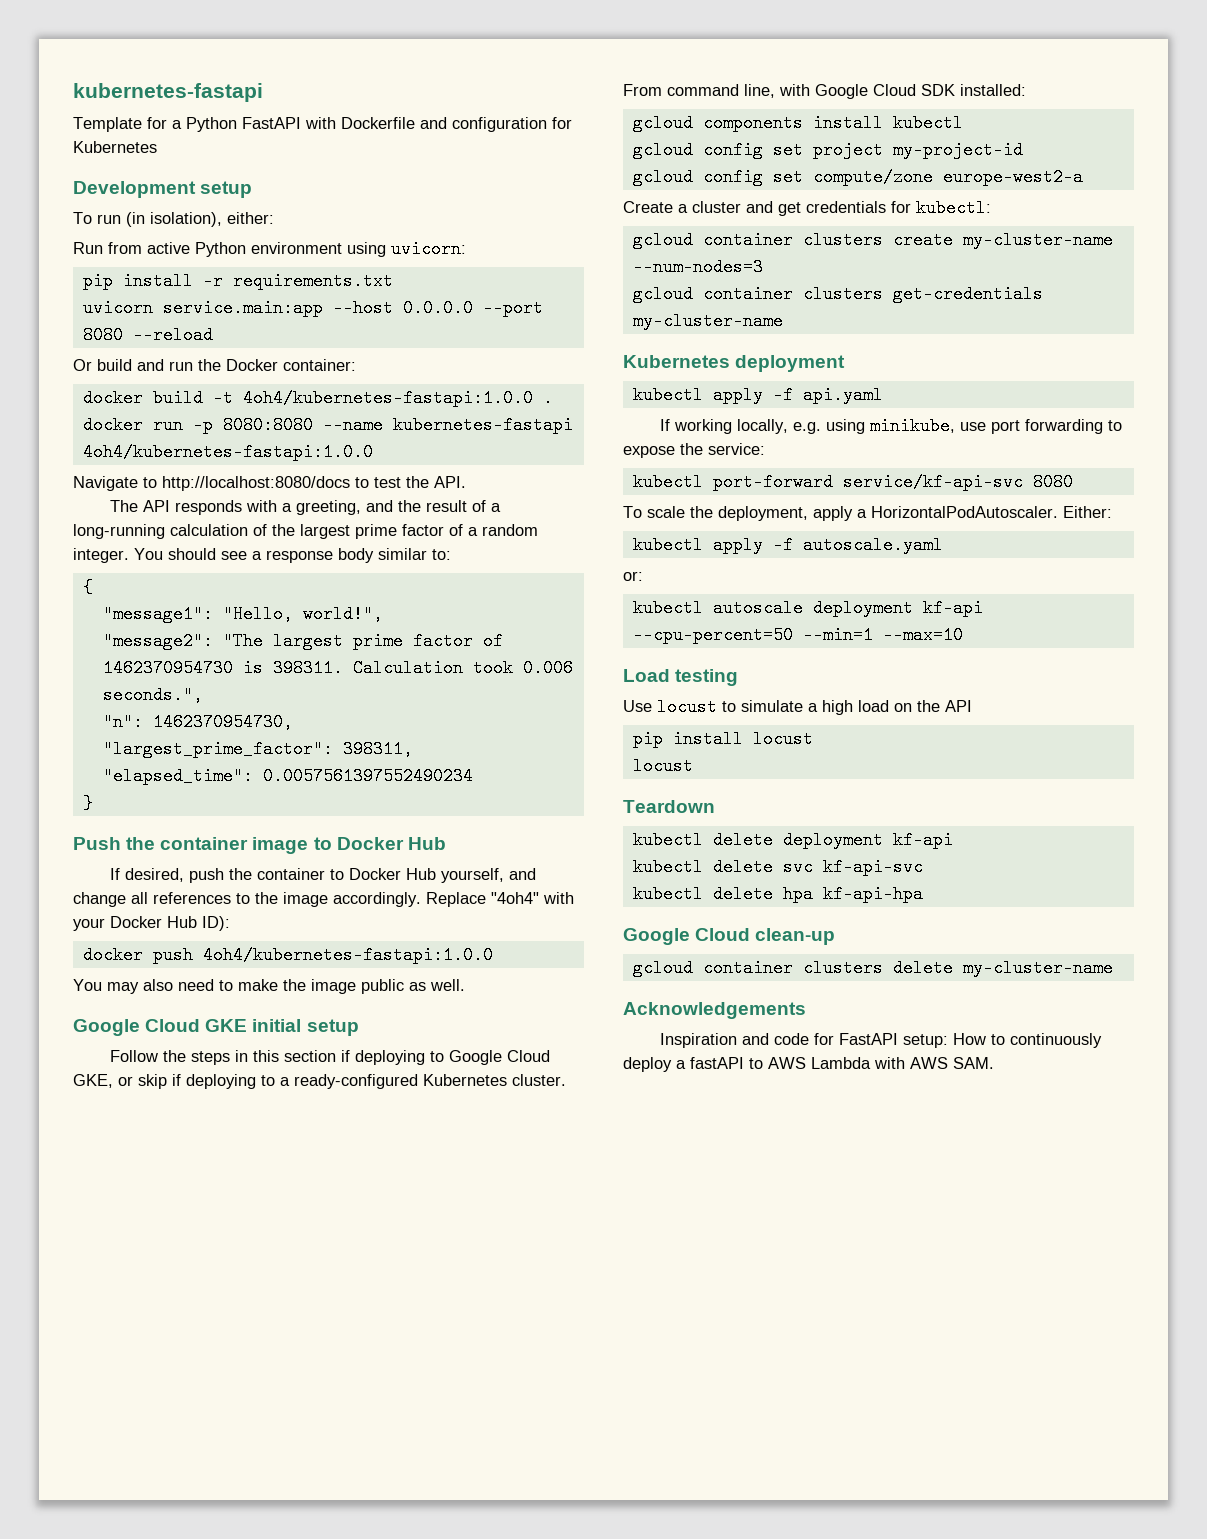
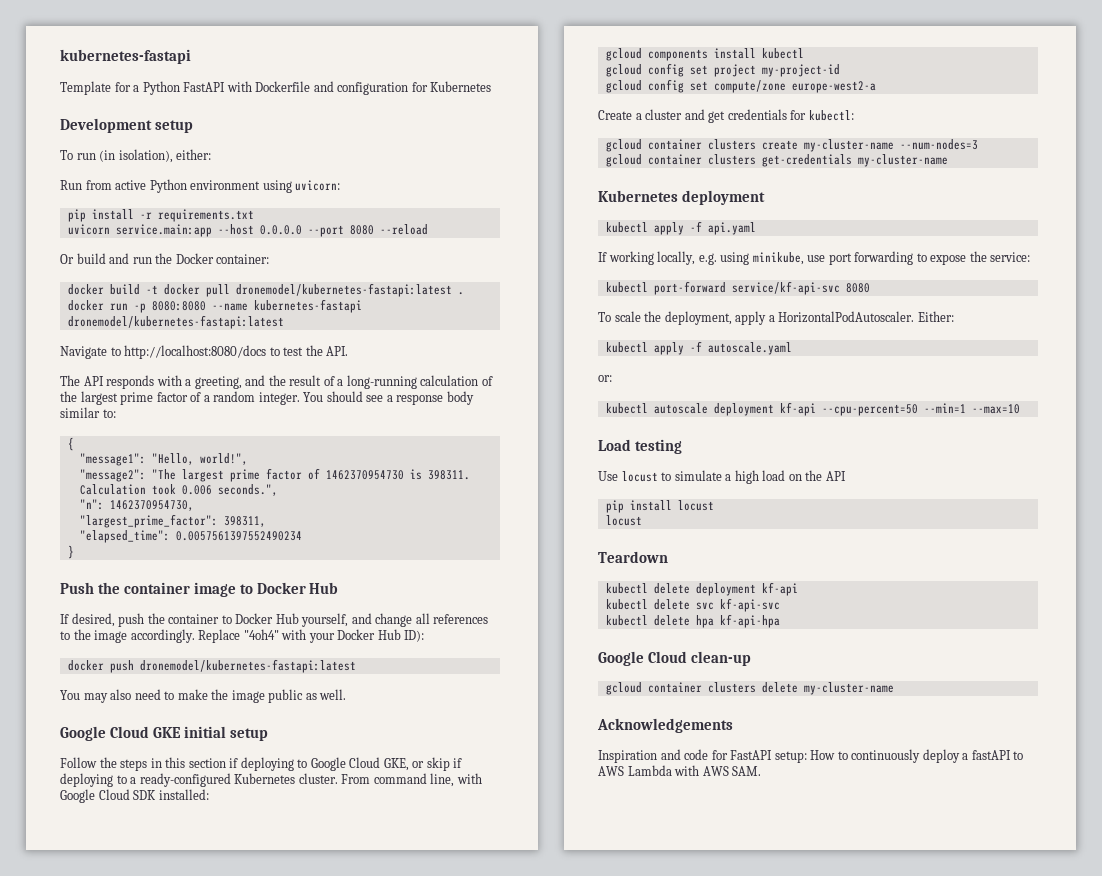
- docker build -t 4oh4/kubernetes-fastapi:1.0.0 .
+ docker build -t docker pull dronemodel/kubernetes-fastapi:latest .
- docker run -p 8080:8080 --name kubernetes-fastapi 4oh4/kubernetes-fastapi:1.0.0
+ docker run -p 8080:8080 --name kubernetes-fastapi dronemodel/kubernetes-fastapi:latest
- docker push 4oh4/kubernetes-fastapi:1.0.0
+ docker push dronemodel/kubernetes-fastapi:latest

